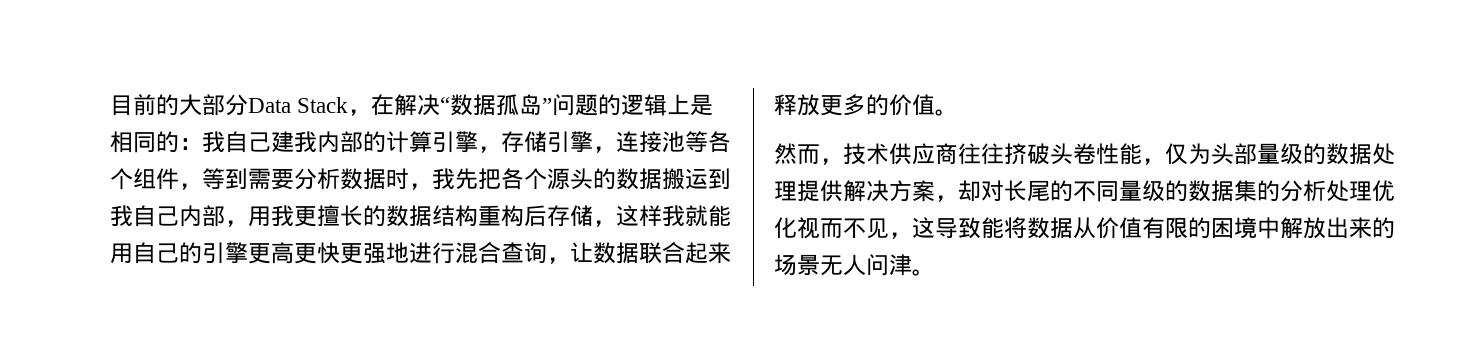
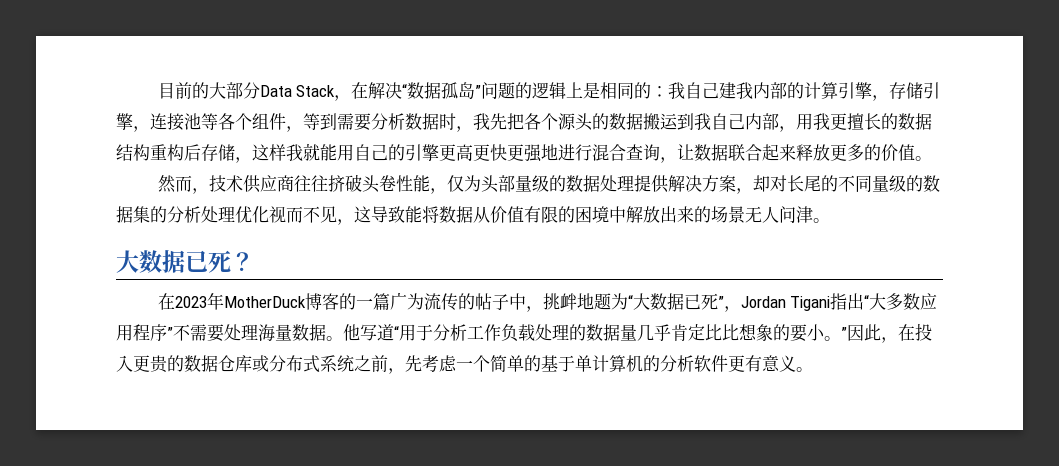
+ 大数据已死？
+ 在2023年MotherDuck博客的一篇广为流传的帖子中，挑衅地题为“大数据已死”，Jordan Tigani指出“大多数应用程序”不需要处理海量数据。他写道“用于分析工作负载处理的数据量几乎肯定比比想象的要小。”因此，在投入更贵的数据仓库或分布式系统之前，先考虑一个简单的基于单计算机的分析软件更有意义。

